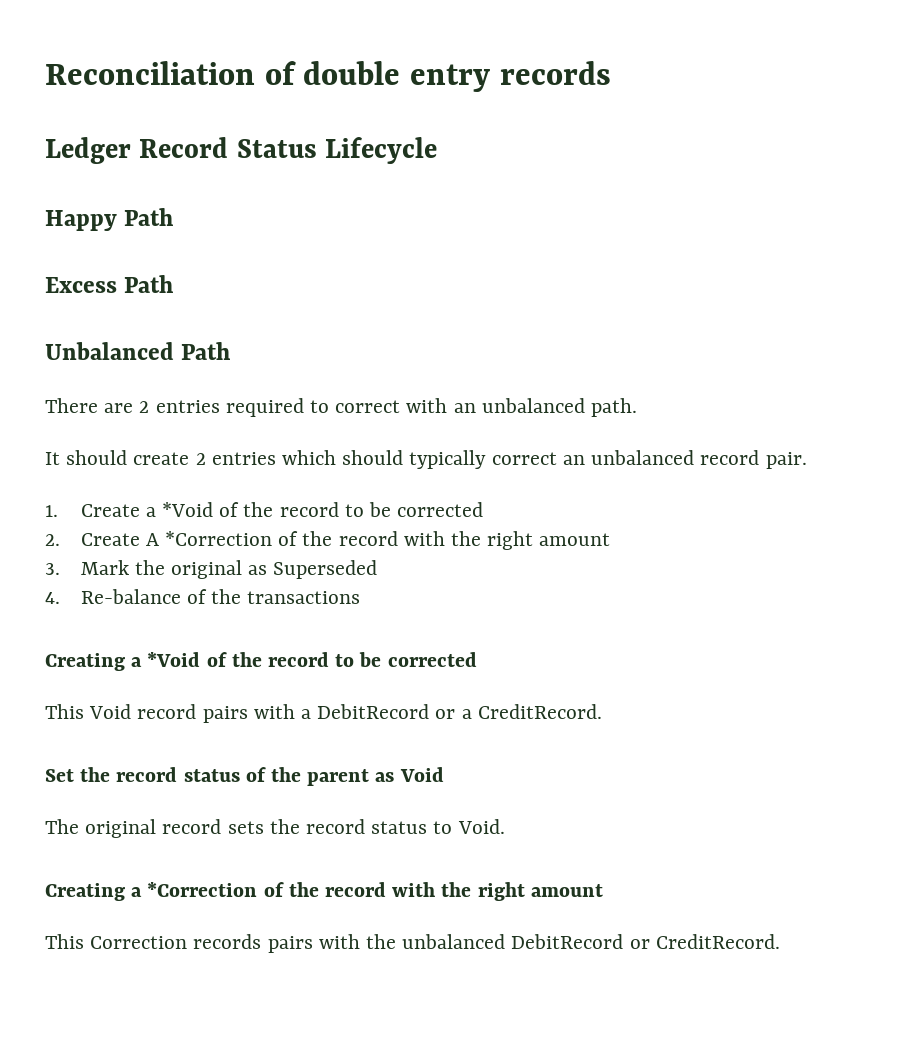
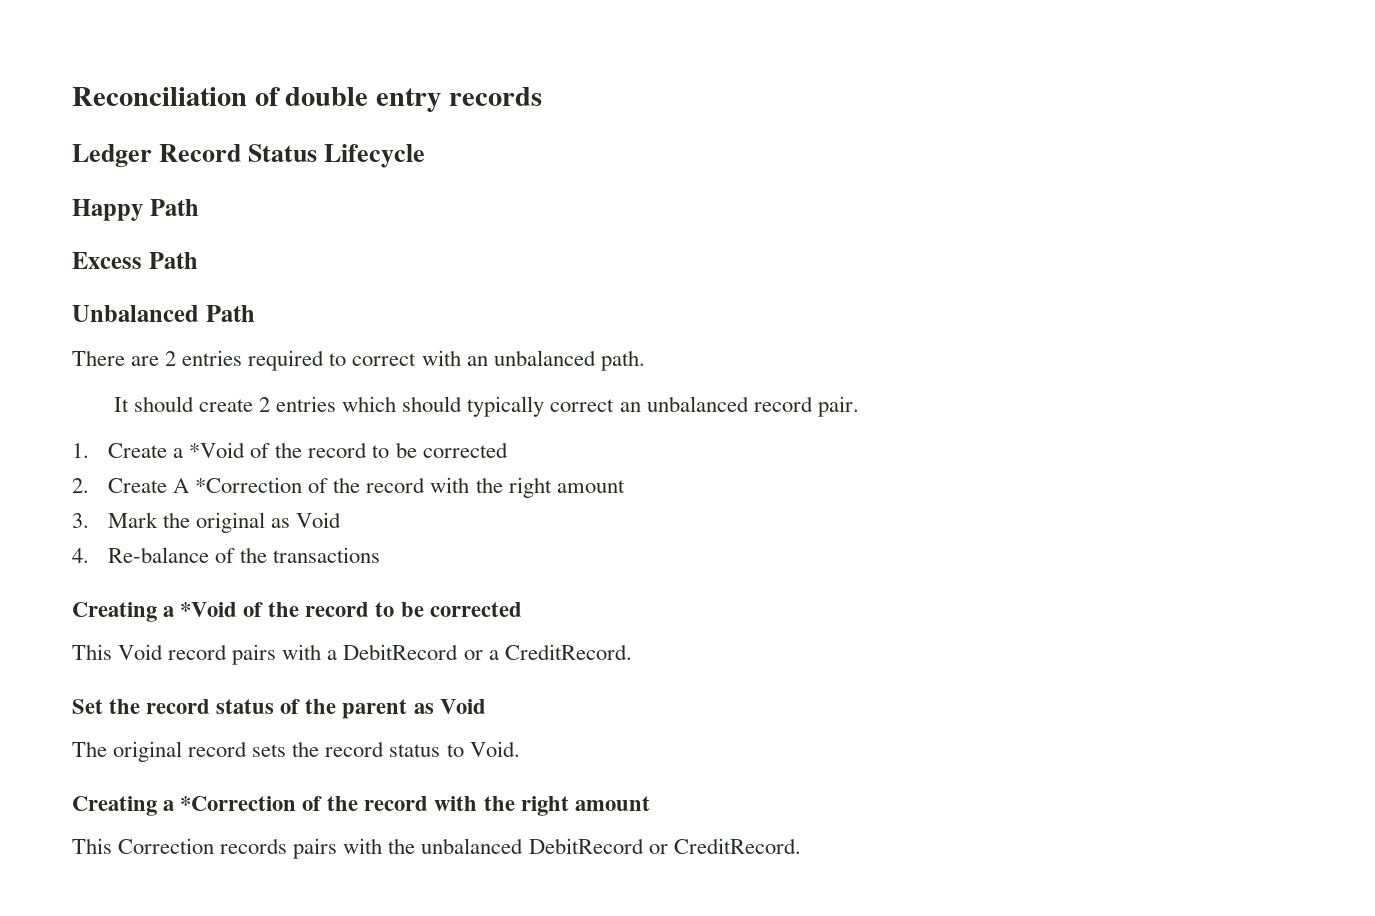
- 3. Mark the original as Superseded
+ 3. Mark the original as Void

